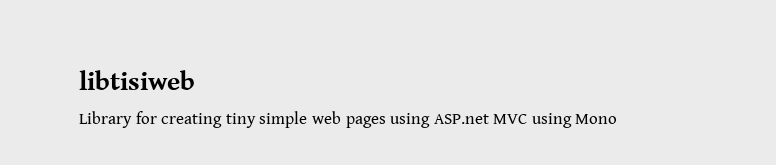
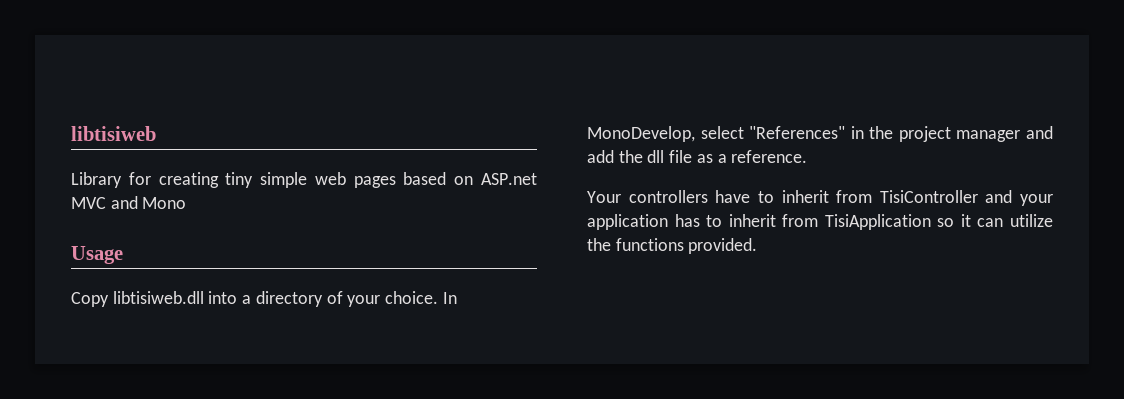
- Library for creating tiny simple web pages using ASP.net MVC using Mono
+ Library for creating tiny simple web pages based on ASP.net MVC and Mono
+ Usage
+ Copy libtisiweb.dll into a directory of your choice. In MonoDevelop, select "References" in the project manager and add the dll file as a reference.
+ Your controllers have to inherit from TisiController and your application has to inherit from TisiApplication so it can utilize the functions provided.

